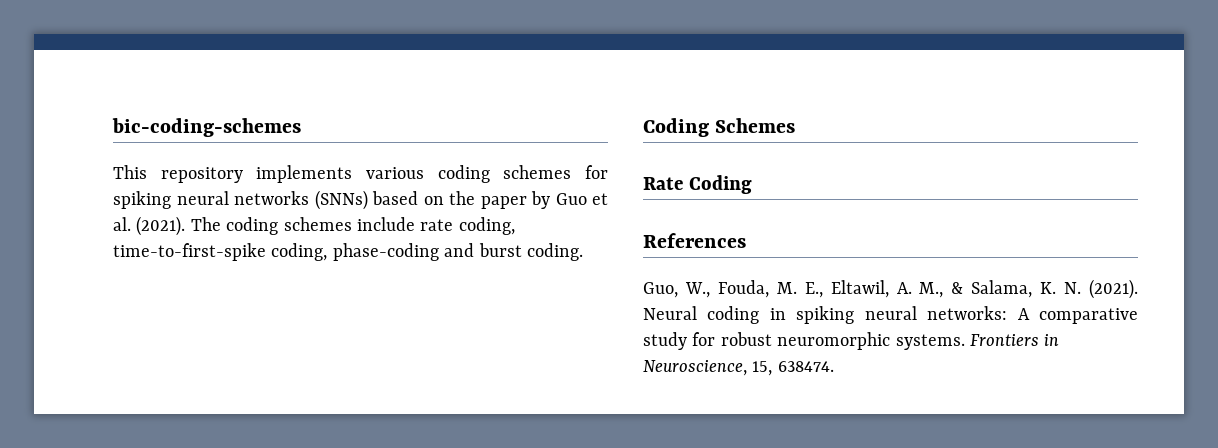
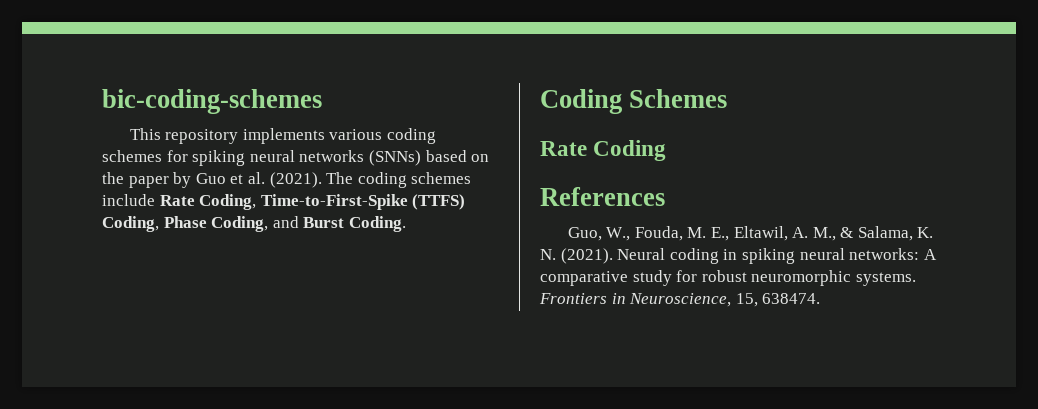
- The coding schemes include rate coding, time-to-first-spike coding, phase-coding and burst coding.
+ The coding schemes include Rate Coding, Time-to-First-Spike (TTFS) Coding, Phase Coding, and Burst Coding.

